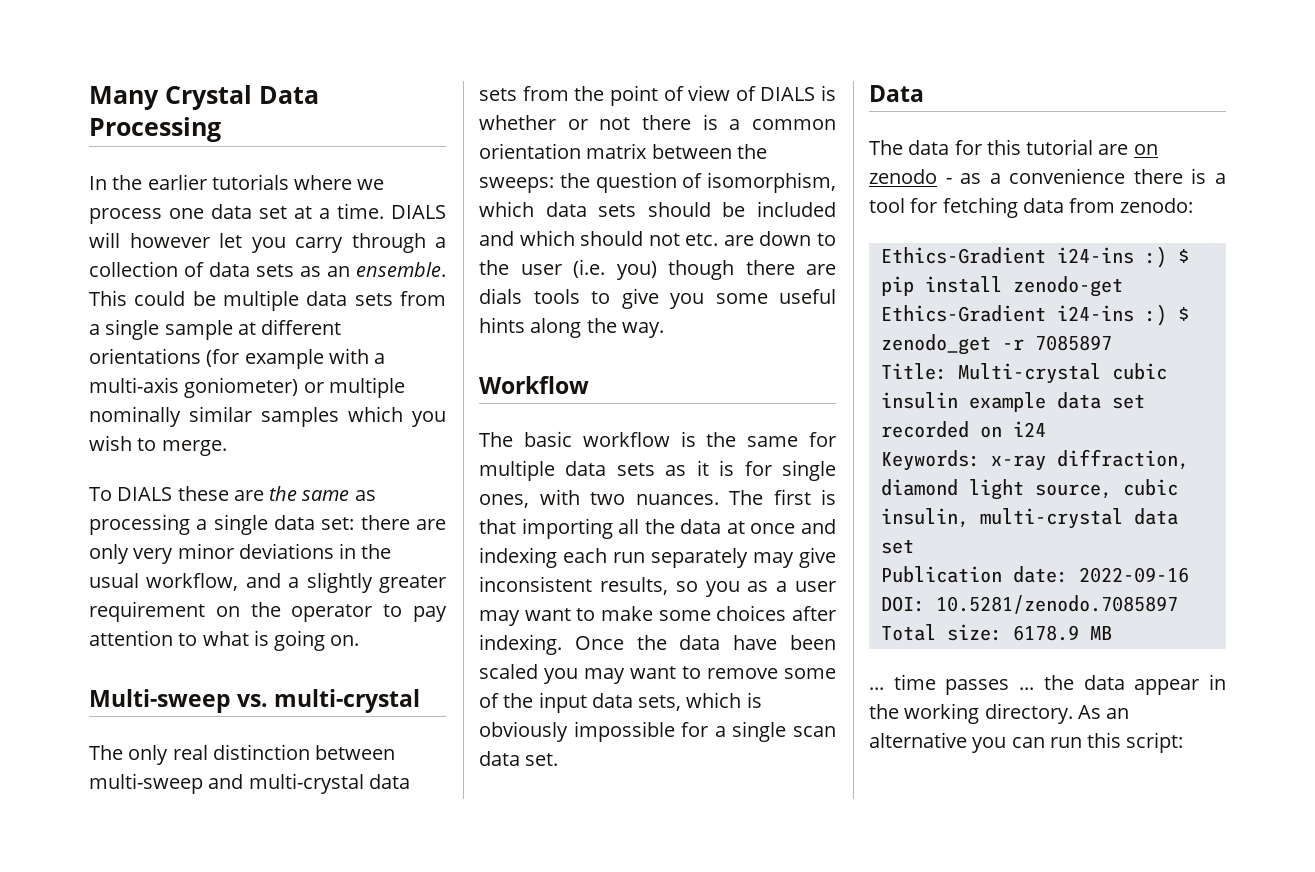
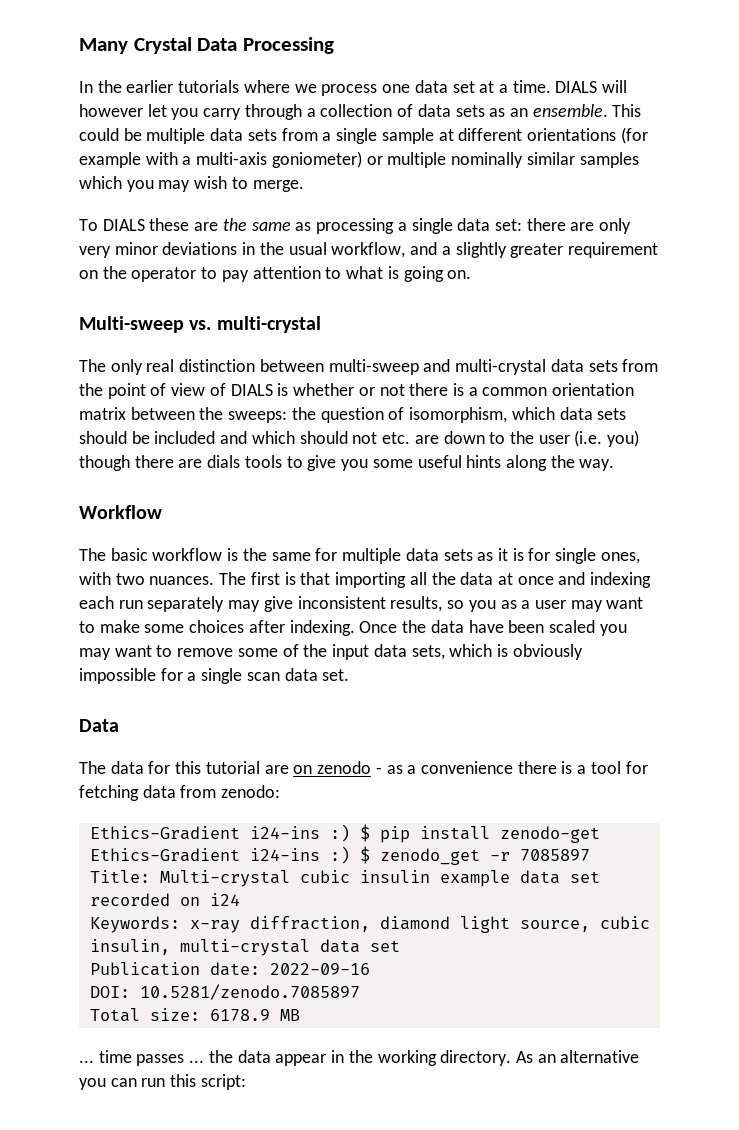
- This could be multiple data sets from a single sample at different orientations (for example with a multi-axis goniometer) or multiple nominally similar samples which you wish to merge.
+ This could be multiple data sets from a single sample at different orientations (for example with a multi-axis goniometer) or multiple nominally similar samples which you may wish to merge.

